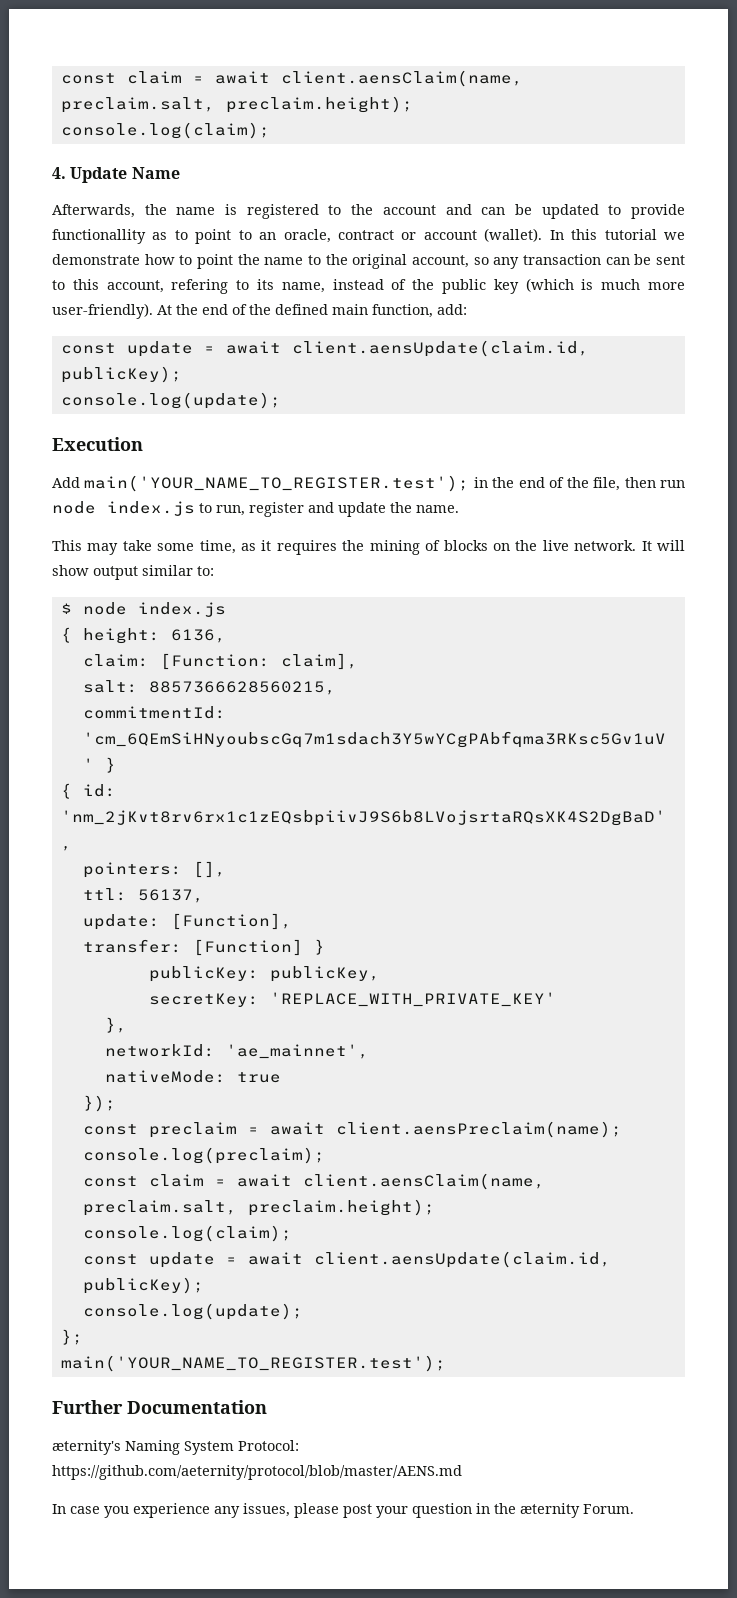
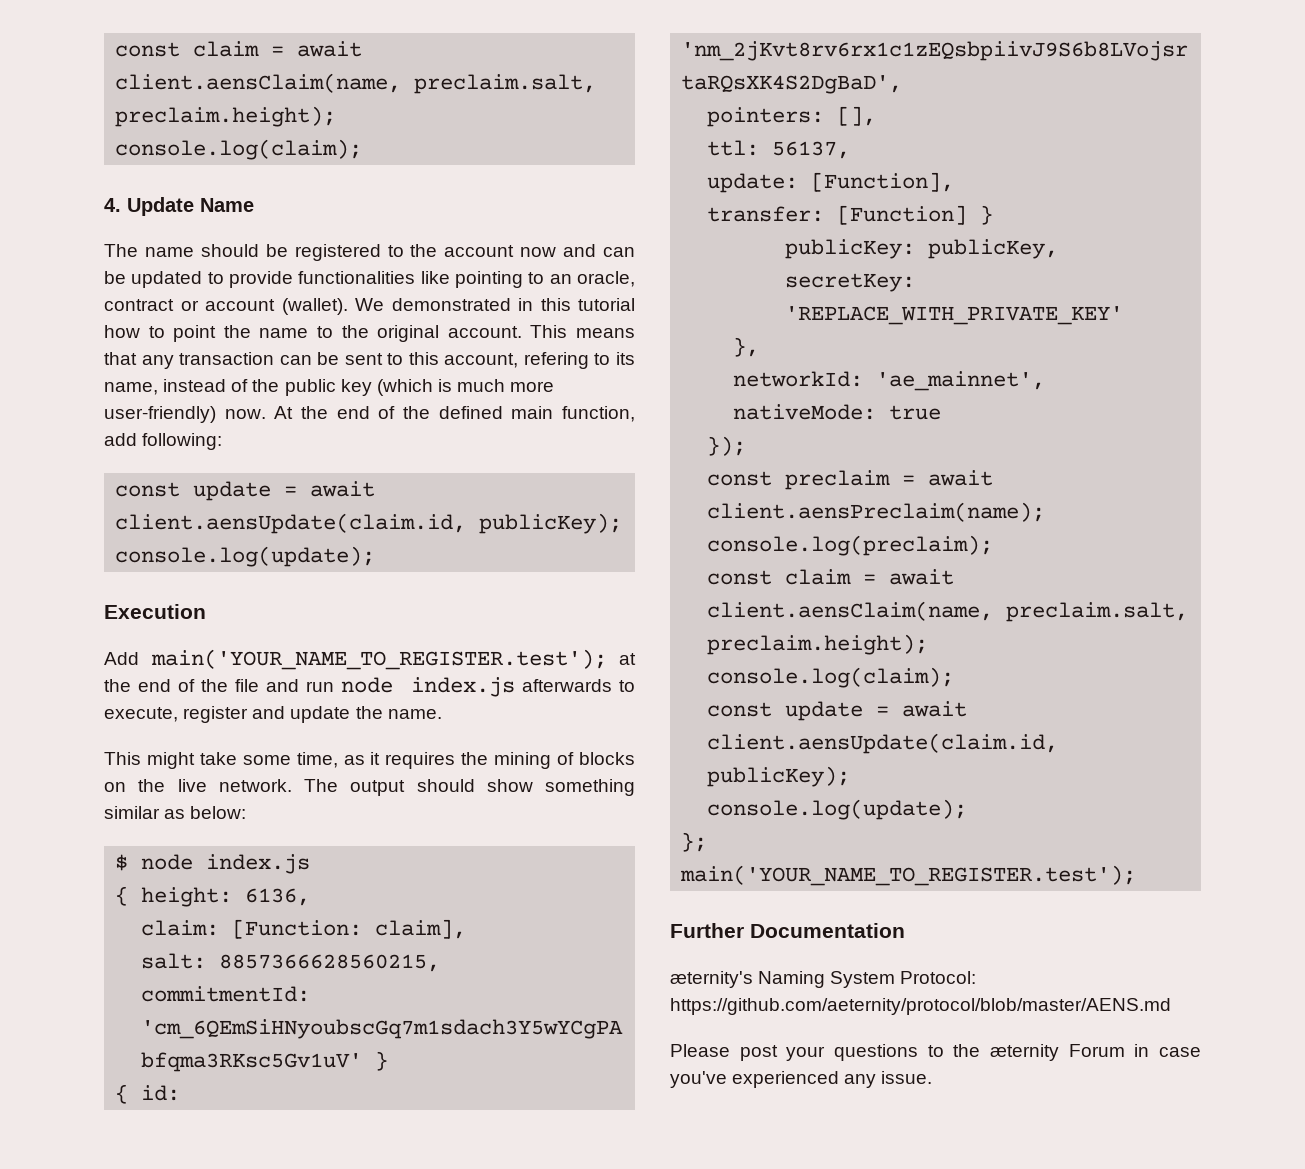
- Afterwards, the name is registered to the account and can be updated to provide functionallity as to point to an oracle, contract or account (wallet).
+ The name should be registered to the account now and can be updated to provide functionalities like pointing to an oracle, contract or account (wallet).
- In this tutorial we demonstrate how to point the name to the original account, so any transaction can be sent to this account, refering to its name, instead of the public key (which is much more user-friendly).
+ We demonstrated in this tutorial how to point the name to the original account. This means that any transaction can be sent to this account, refering to its name, instead of the public key (which is much more user-friendly) now.
- At the end of the defined main function, add:
+ At the end of the defined main function, add following:
- Add main('YOUR_NAME_TO_REGISTER.test'); in the end of the file, then run node index.js to run, register and update the name.
+ Add main('YOUR_NAME_TO_REGISTER.test'); at the end of the file and run node index.js afterwards to execute, register and update the name.
- This may take some time, as it requires the mining of blocks on the live network.
+ This might take some time, as it requires the mining of blocks on the live network.
- It will show output similar to:
+ The output should show something similar as below:
- In case you experience any issues, please post your question in the æternity Forum.
+ Please post your questions to the æternity Forum in case you've experienced any issue.

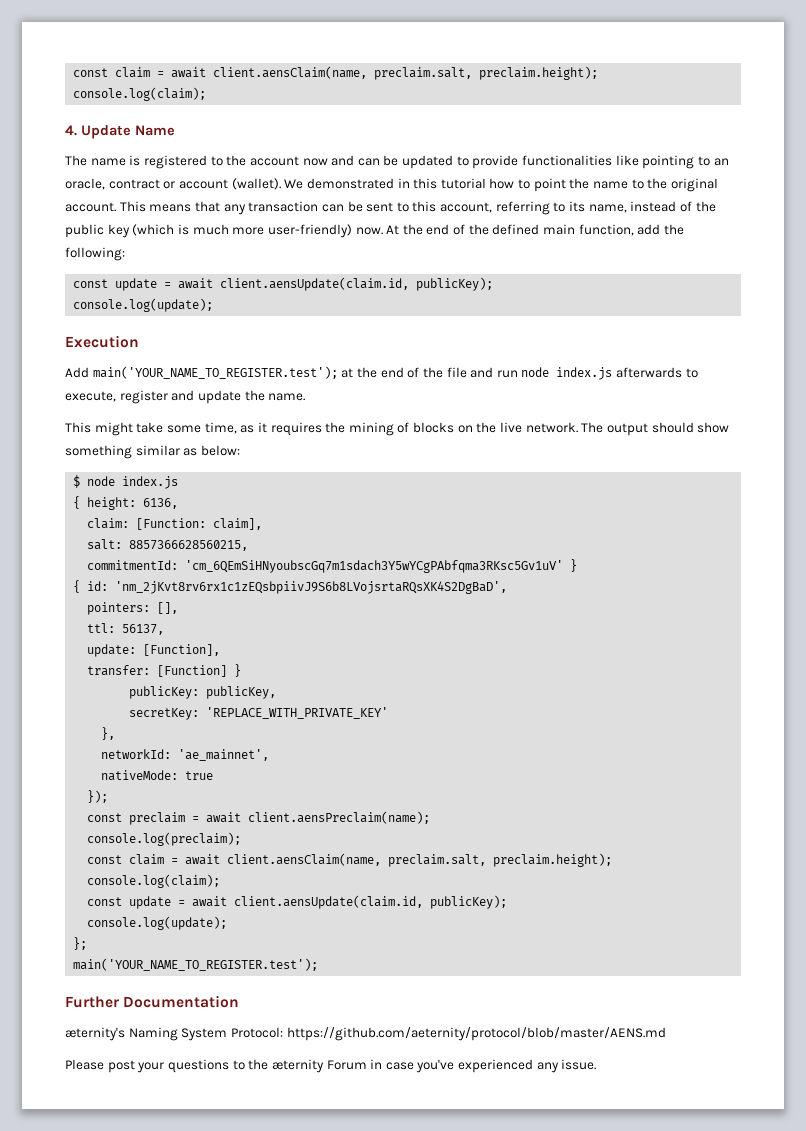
- The name should be registered to the account now and can be updated to provide functionalities like pointing to an oracle, contract or account (wallet).
+ The name is registered to the account now and can be updated to provide functionalities like pointing to an oracle, contract or account (wallet).
- This means that any transaction can be sent to this account, refering to its name, instead of the public key (which is much more user-friendly) now.
+ This means that any transaction can be sent to this account, referring to its name, instead of the public key (which is much more user-friendly) now.
- At the end of the defined main function, add following:
+ At the end of the defined main function, add the following:

